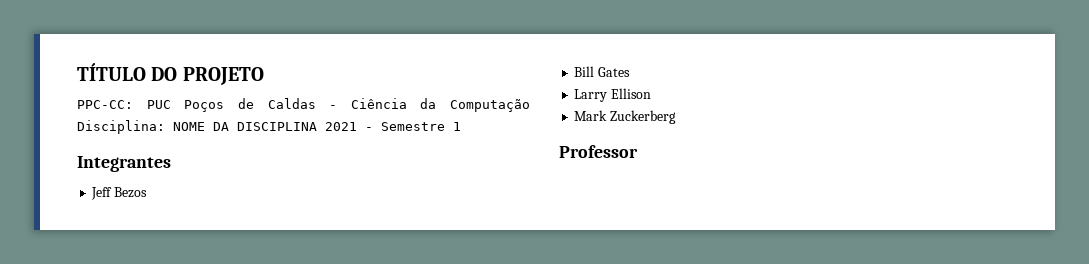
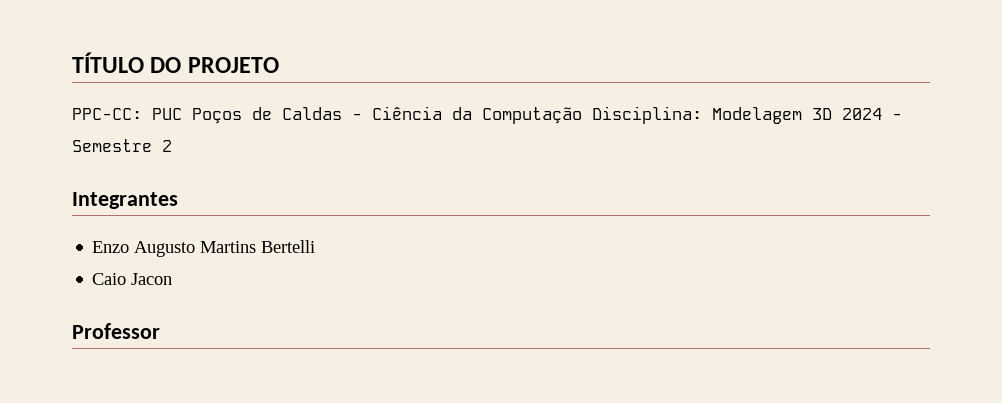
- PPC-CC: PUC Poços de Caldas - Ciência da Computação Disciplina: NOME DA DISCIPLINA 2021 - Semestre 1
+ PPC-CC: PUC Poços de Caldas - Ciência da Computação Disciplina: Modelagem 3D 2024 - Semestre 2
- Jeff Bezos
- Bill Gates
- Larry Ellison
- Mark Zuckerberg
+ Enzo Augusto Martins Bertelli
+ Caio Jacon

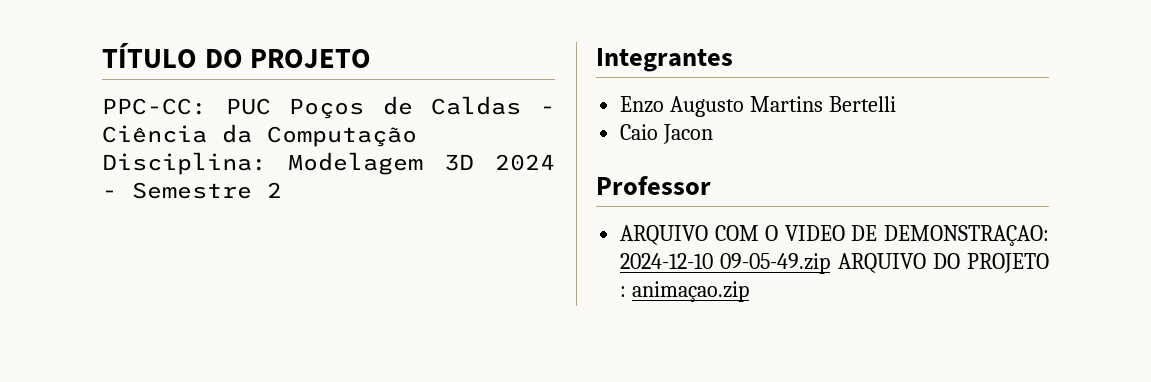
+ ARQUIVO COM O VIDEO DE DEMONSTRAÇAO: 2024-12-10 09-05-49.zip ARQUIVO DO PROJETO : animaçao.zip

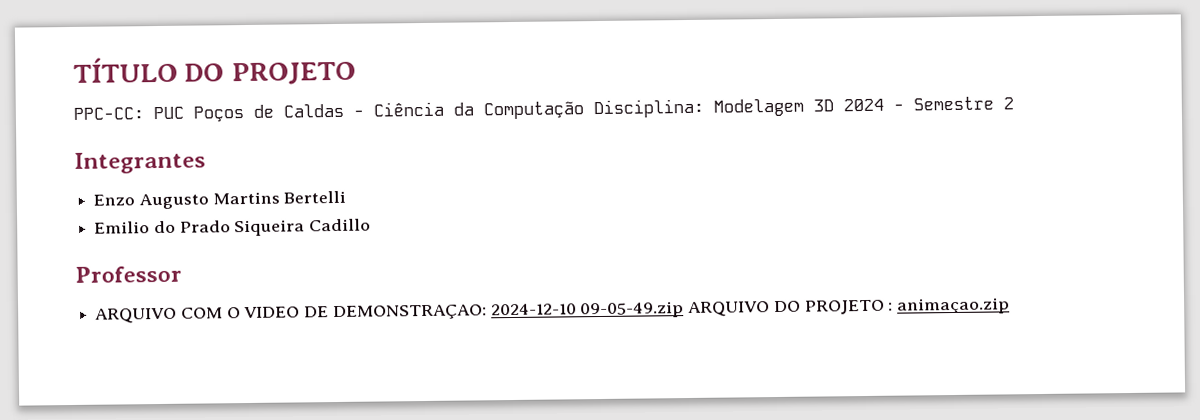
- Caio Jacon
+ Emilio do Prado Siqueira Cadillo

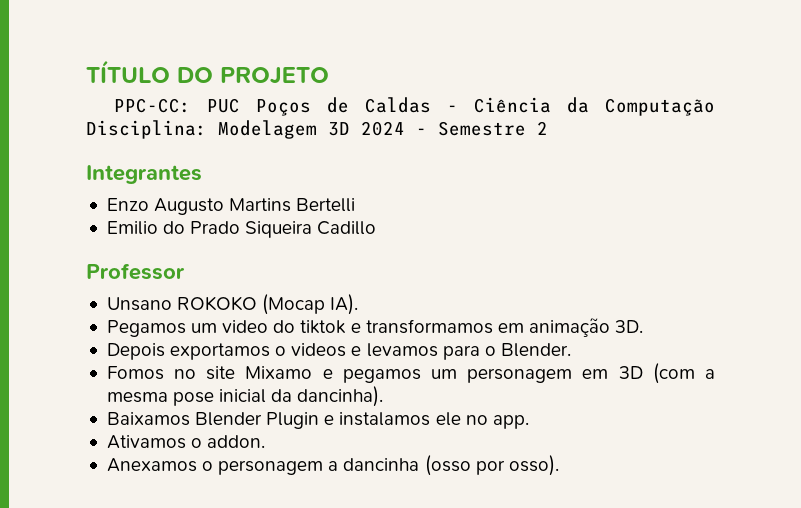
- ARQUIVO COM O VIDEO DE DEMONSTRAÇAO: 2024-12-10 09-05-49.zip ARQUIVO DO PROJETO : animaçao.zip
+ Unsano ROKOKO (Mocap IA).
+ Pegamos um video do tiktok e transformamos em animação 3D.
+ Depois exportamos o videos e levamos para o Blender.
+ Fomos no site Mixamo e pegamos um personagem em 3D (com a mesma pose inicial da dancinha).
+ Baixamos Blender Plugin e instalamos ele no app.
+ Ativamos o addon.
+ Anexamos o personagem a dancinha (osso por osso).

